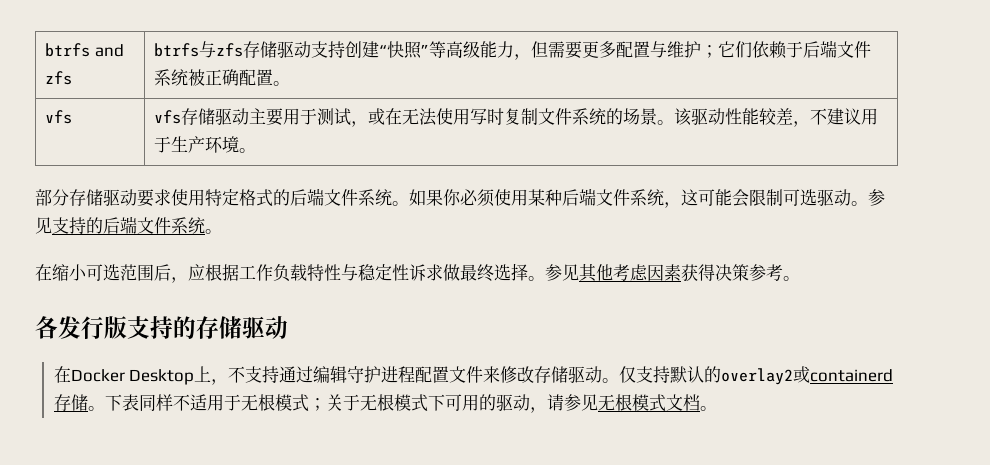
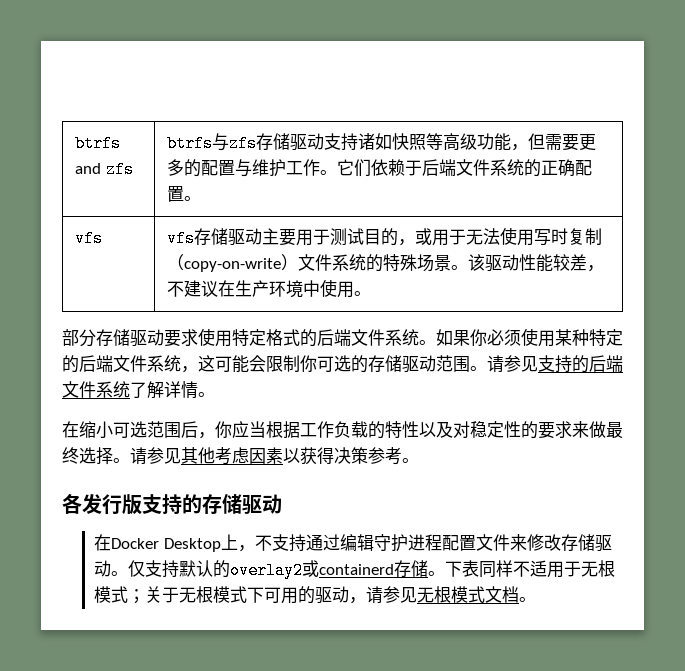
- btrfs and zfs | btrfs与zfs存储驱动支持创建“快照”等高级能力，但需要更多配置与维护；它们依赖于后端文件系统被正确配置。
+ btrfs and zfs | btrfs与zfs存储驱动支持诸如快照等高级功能，但需要更多的配置与维护工作。它们依赖于后端文件系统的正确配置。
- vfs | vfs存储驱动主要用于测试，或在无法使用写时复制文件系统的场景。该驱动性能较差，不建议用于生产环境。
+ vfs | vfs存储驱动主要用于测试目的，或用于无法使用写时复制（copy-on-write）文件系统的特殊场景。该驱动性能较差，不建议在生产环境中使用。
- 如果你必须使用某种后端文件系统，这可能会限制可选驱动。参见支持的后端文件系统。
+ 如果你必须使用某种特定的后端文件系统，这可能会限制你可选的存储驱动范围。请参见支持的后端文件系统了解详情。
- 在缩小可选范围后，应根据工作负载特性与稳定性诉求做最终选择。
+ 在缩小可选范围后，你应当根据工作负载的特性以及对稳定性的要求来做最终选择。
- 参见其他考虑因素获得决策参考。
+ 请参见其他考虑因素以获得决策参考。

